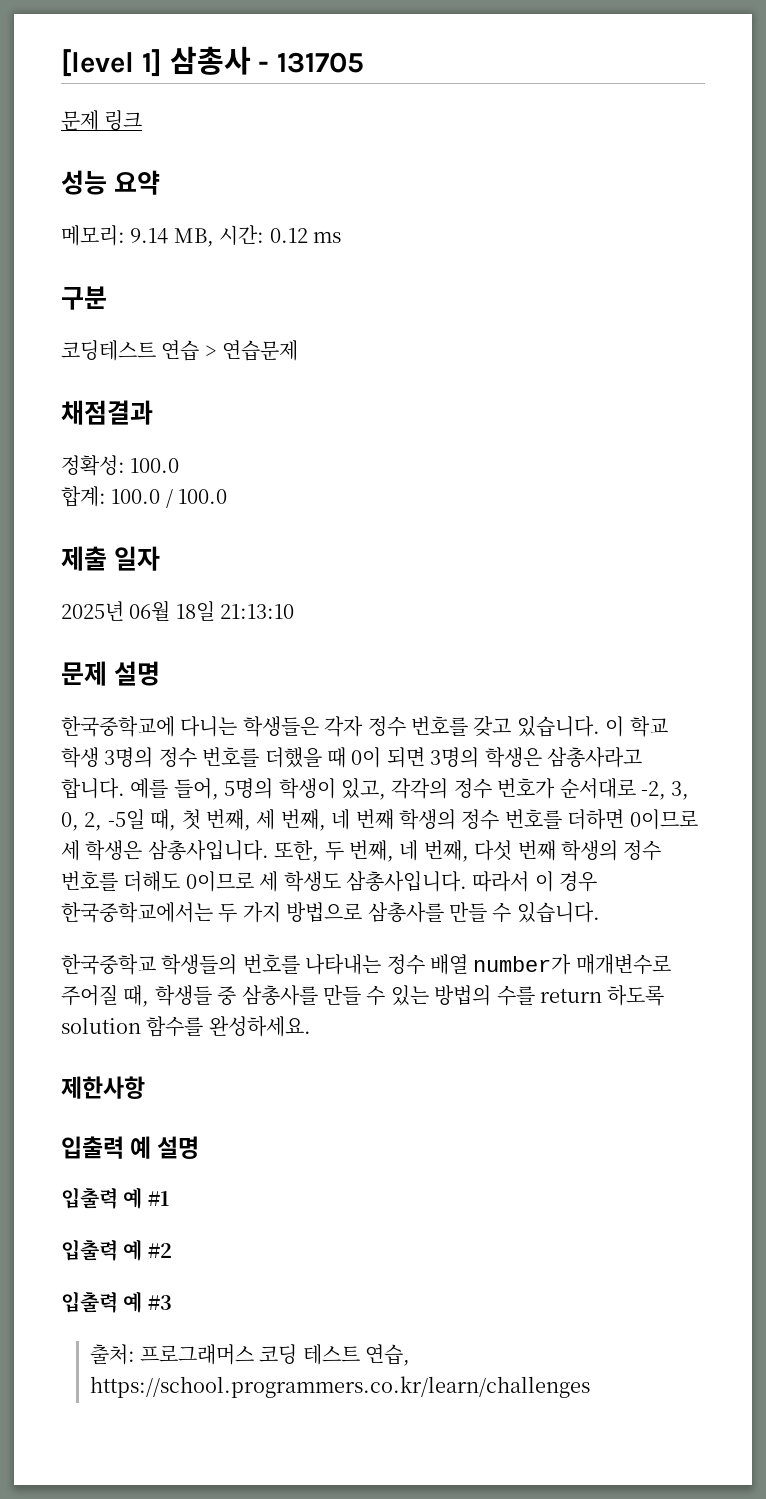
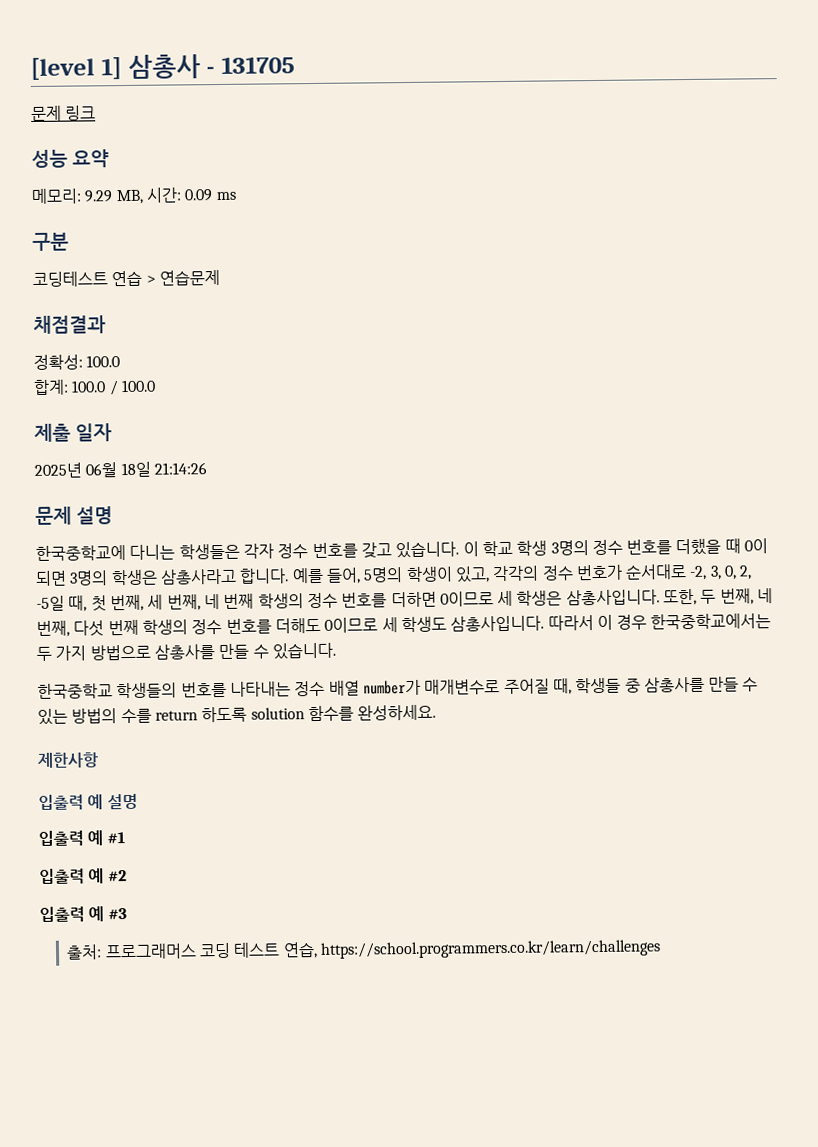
- 메모리: 9.14 MB, 시간: 0.12 ms
+ 메모리: 9.29 MB, 시간: 0.09 ms
- 2025년 06월 18일 21:13:10
+ 2025년 06월 18일 21:14:26

